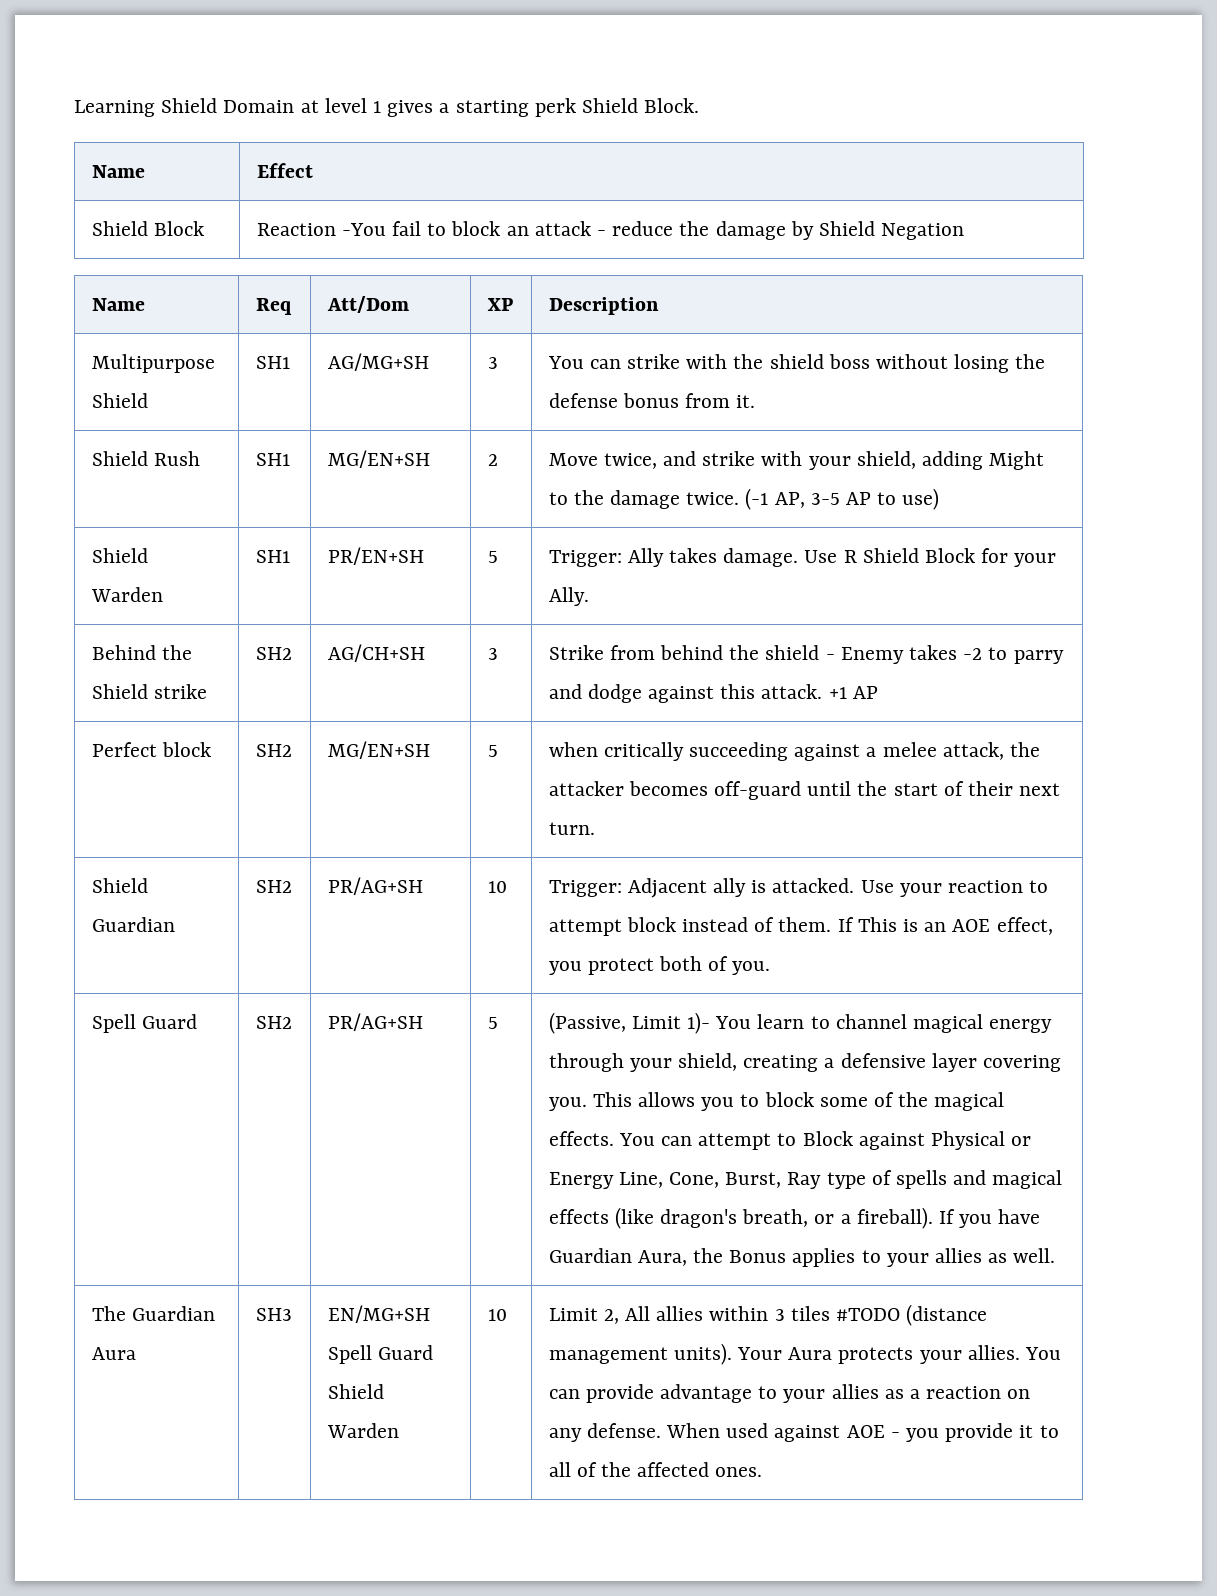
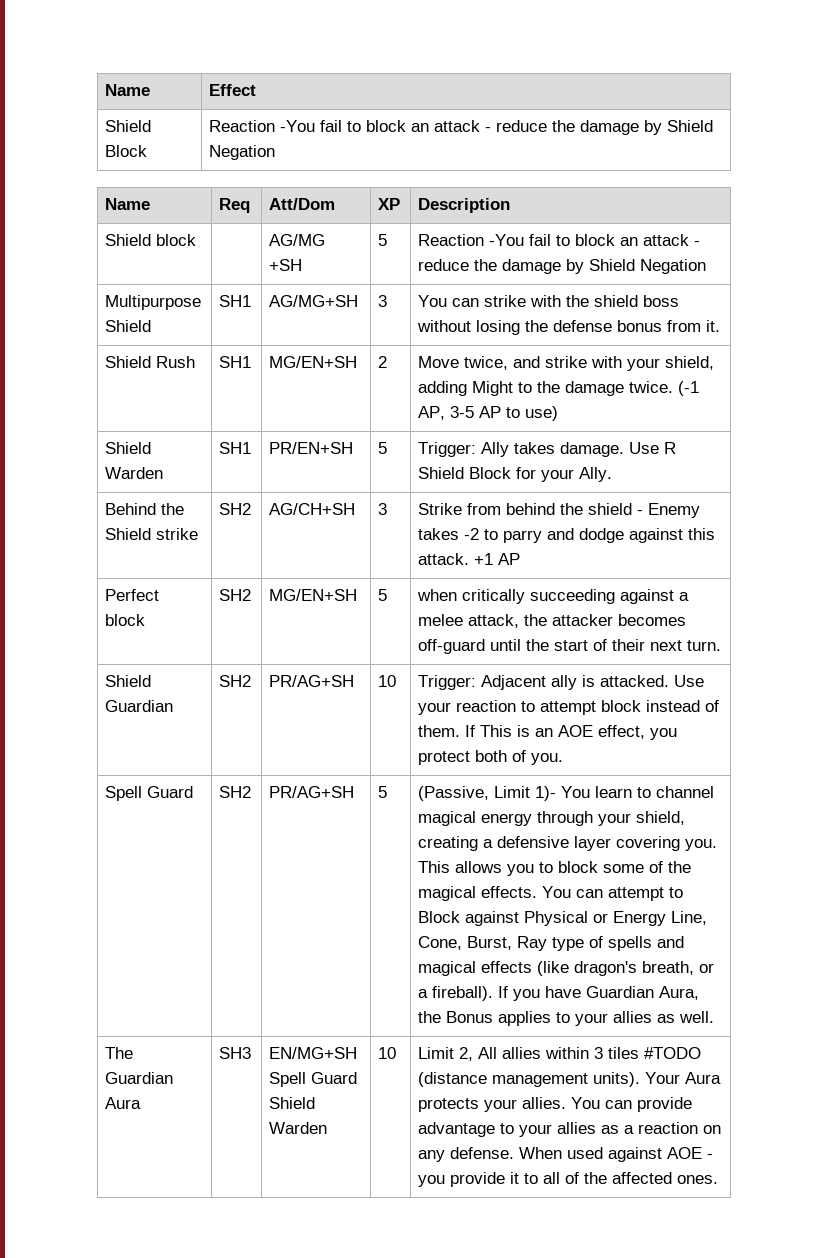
- Learning Shield Domain at level 1 gives a starting perk Shield Block.
+ Shield block | | AG/MG +SH | 5 | Reaction -You fail to block an attack - reduce the damage by Shield Negation

